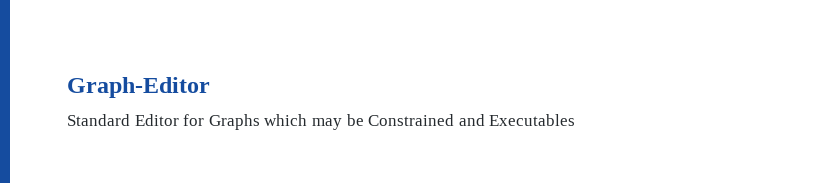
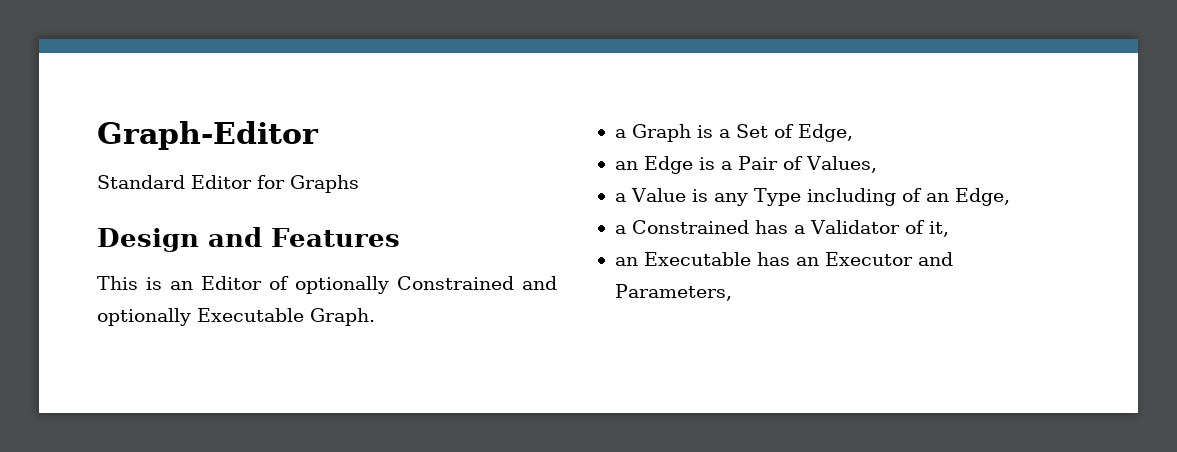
- Standard Editor for Graphs which may be Constrained and Executables
+ Standard Editor for Graphs
+ Design and Features
+ This is an Editor of optionally Constrained and optionally Executable Graph.
+ a Graph is a Set of Edge,
+ an Edge is a Pair of Values,
+ a Value is any Type including of an Edge,
+ a Constrained has a Validator of it,
+ an Executable has an Executor and Parameters,

